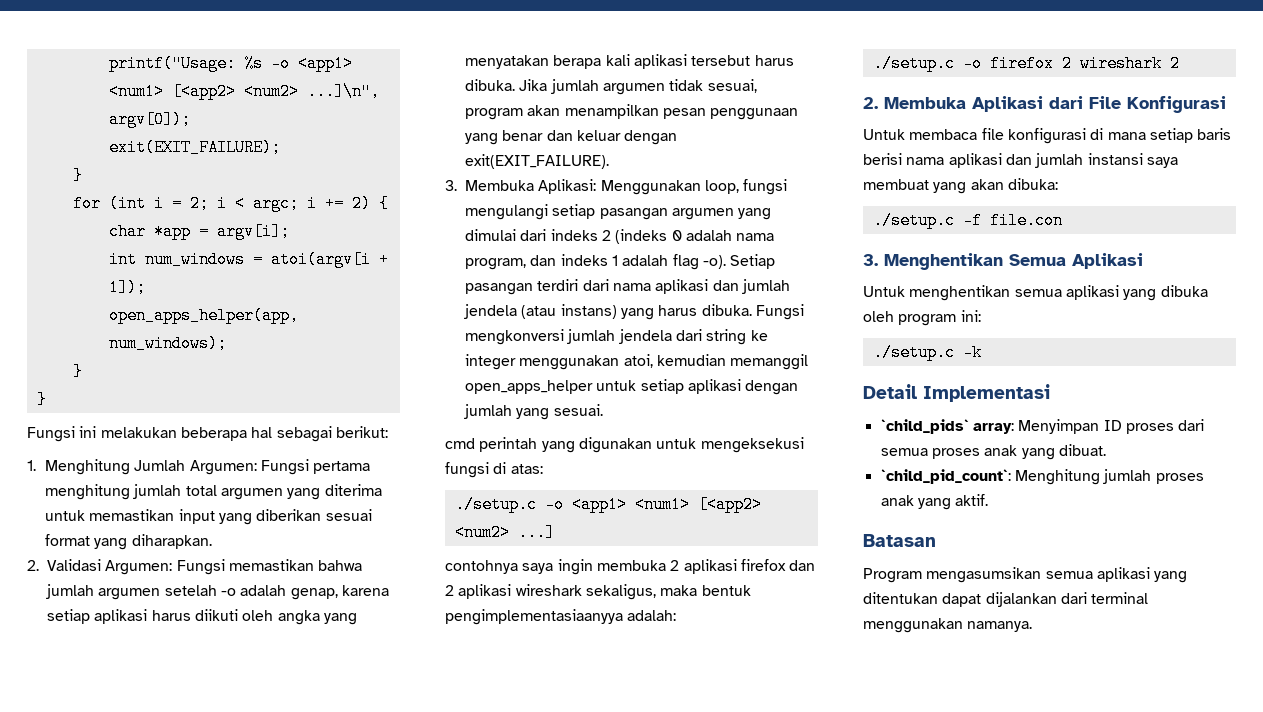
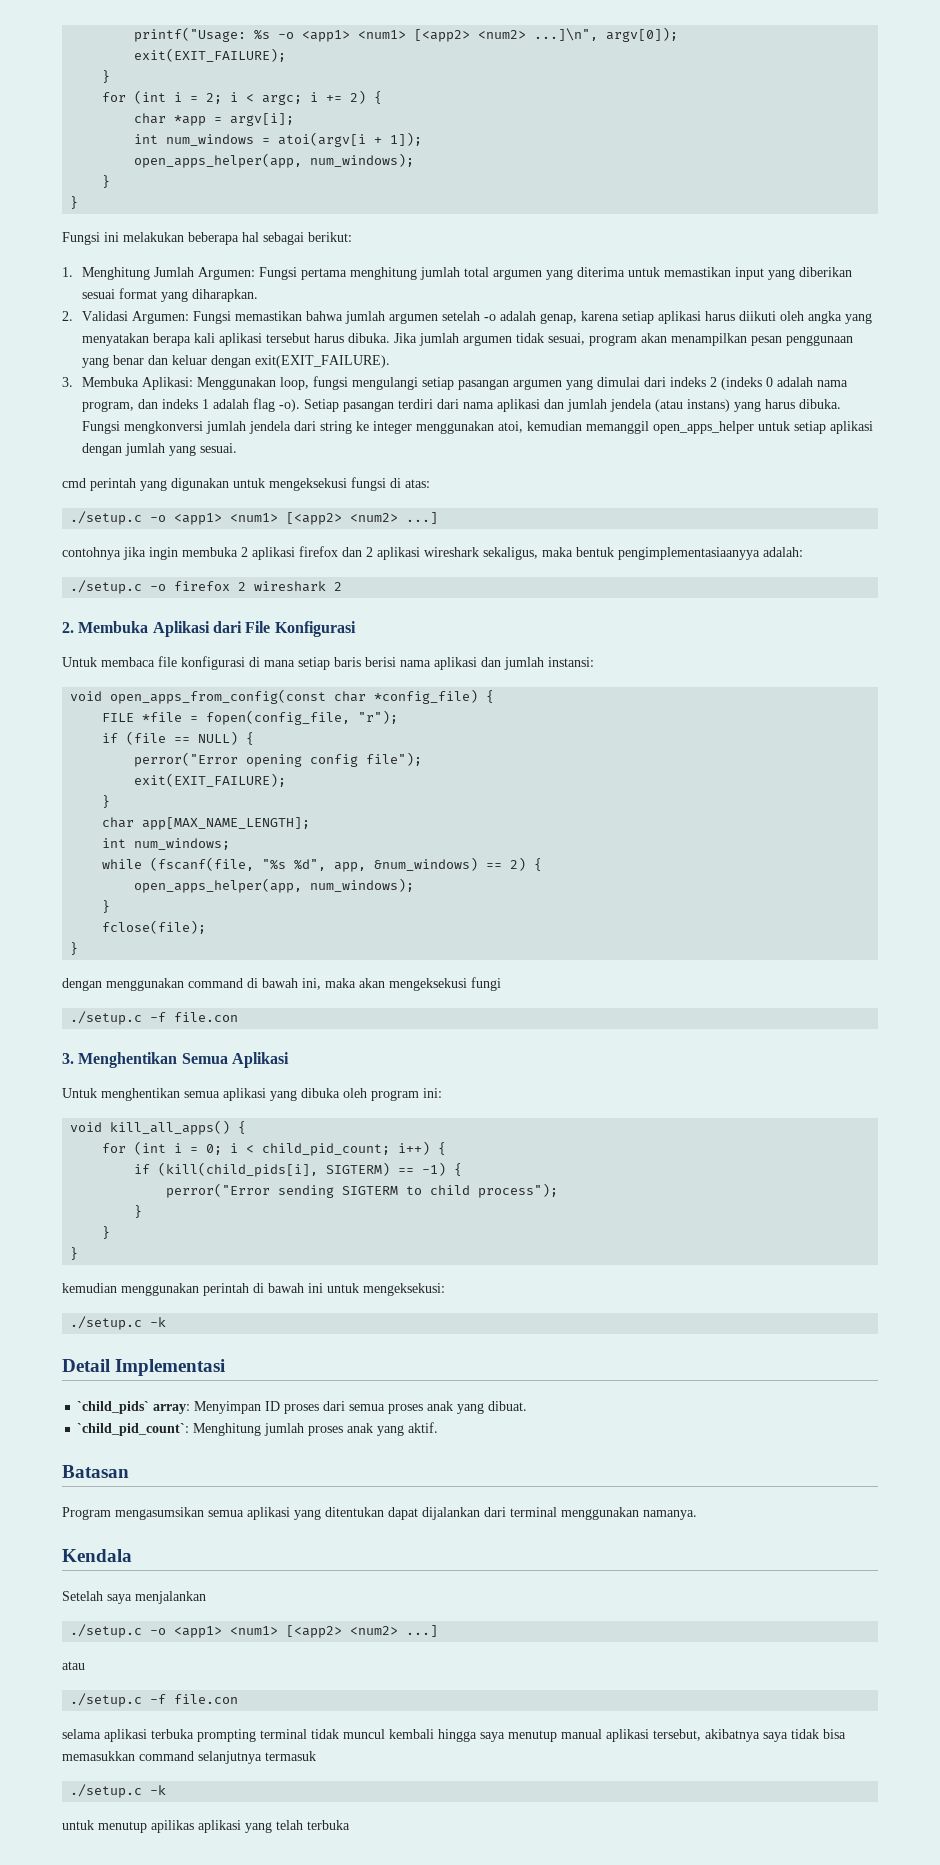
- contohnya saya ingin membuka 2 aplikasi firefox dan 2 aplikasi wireshark sekaligus, maka bentuk pengimplementasiaanyya adalah:
+ contohnya jika ingin membuka 2 aplikasi firefox dan 2 aplikasi wireshark sekaligus, maka bentuk pengimplementasiaanyya adalah:
- Untuk membaca file konfigurasi di mana setiap baris berisi nama aplikasi dan jumlah instansi saya membuat yang akan dibuka:
+ Untuk membaca file konfigurasi di mana setiap baris berisi nama aplikasi dan jumlah instansi:
+ void open_apps_from_config(const char *config_file) {
+ FILE *file = fopen(config_file, "r");
+ if (file == NULL) {
+ perror("Error opening config file");
+ exit(EXIT_FAILURE);
+ }
+ char app[MAX_NAME_LENGTH];
+ int num_windows;
+ while (fscanf(file, "%s %d", app, &num_windows) == 2) {
+ open_apps_helper(app, num_windows);
+ }
+ fclose(file);
+ }
+ dengan menggunakan command di bawah ini, maka akan mengeksekusi fungi
+ void kill_all_apps() {
+ for (int i = 0; i < child_pid_count; i++) {
+ if (kill(child_pids[i], SIGTERM) == -1) {
+ perror("Error sending SIGTERM to child process");
+ }
+ }
+ }
+ kemudian menggunakan perintah di bawah ini untuk mengeksekusi:
+ Kendala
+ Setelah saya menjalankan
+ ./setup.c -o <app1> <num1> [<app2> <num2> ...]
+ atau
+ ./setup.c -f file.con
+ selama aplikasi terbuka prompting terminal tidak muncul kembali hingga saya menutup manual aplikasi tersebut, akibatnya saya tidak bisa memasukkan command selanjutnya termasuk
+ ./setup.c -k
+ untuk menutup apilikas aplikasi yang telah terbuka

